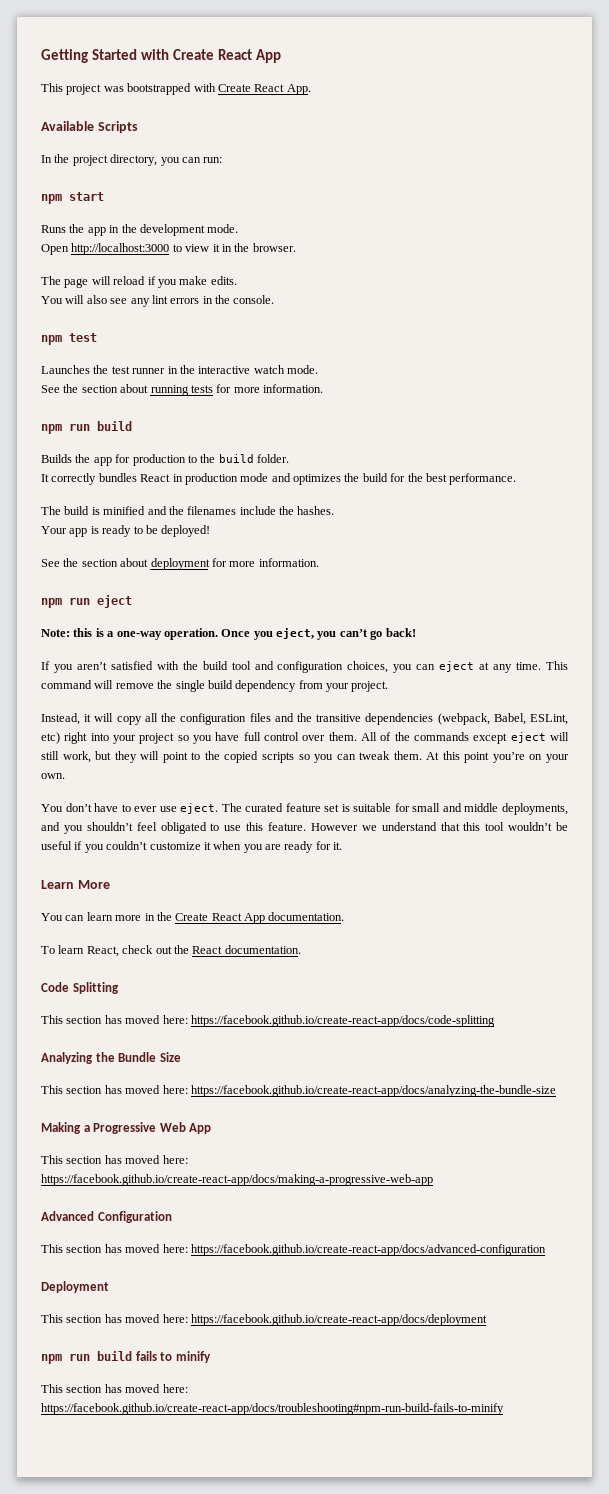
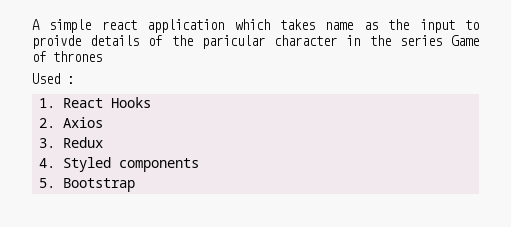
- Getting Started with Create React App
- This project was bootstrapped with Create React App.
- Available Scripts
- In the project directory, you can run:
- npm start
- Runs the app in the development mode.
- Open http://localhost:3000 to view it in the browser.
- The page will reload if you make edits.
- You will also see any lint errors in the console.
- npm test
- Launches the test runner in the interactive watch mode.
- See the section about running tests for more information.
- npm run build
- Builds the app for production to the build folder.
- It correctly bundles React in production mode and optimizes the build for the best performance.
- The build is minified and the filenames include the hashes.
- Your app is ready to be deployed!
- See the section about deployment for more information.
- npm run eject
- Note: this is a one-way operation. Once you eject, you can’t go back!
- If you aren’t satisfied with the build tool and configuration choices, you can eject at any time. This command will remove the single build dependency from your project.
- Instead, it will copy all the configuration files and the transitive dependencies (webpack, Babel, ESLint, etc) right into your project so you have full control over them. All of the commands except eject will still work, but they will point to the copied scripts so you can tweak them. At this point you’re on your own.
- You don’t have to ever use eject. The curated feature set is suitable for small and middle deployments, and you shouldn’t feel obligated to use this feature. However we understand that this tool wouldn’t be useful if you couldn’t customize it when you are ready for it.
- Learn More
- You can learn more in the Create React App documentation.
- To learn React, check out the React documentation.
- Code Splitting
- This section has moved here: https://facebook.github.io/create-react-app/docs/code-splitting
- Analyzing the Bundle Size
- This section has moved here: https://facebook.github.io/create-react-app/docs/analyzing-the-bundle-size
- Making a Progressive Web App
- This section has moved here: https://facebook.github.io/create-react-app/docs/making-a-progressive-web-app
- Advanced Configuration
- This section has moved here: https://facebook.github.io/create-react-app/docs/advanced-configuration
- Deployment
- This section has moved here: https://facebook.github.io/create-react-app/docs/deployment
- npm run build fails to minify
- This section has moved here: https://facebook.github.io/create-react-app/docs/troubleshooting#npm-run-build-fails-to-minify
+ A simple react application which takes name as the input to proivde details of the paricular character in the series Game of thrones
+ Used :
+ 1. React Hooks
+ 2. Axios
+ 3. Redux
+ 4. Styled components
+ 5. Bootstrap

